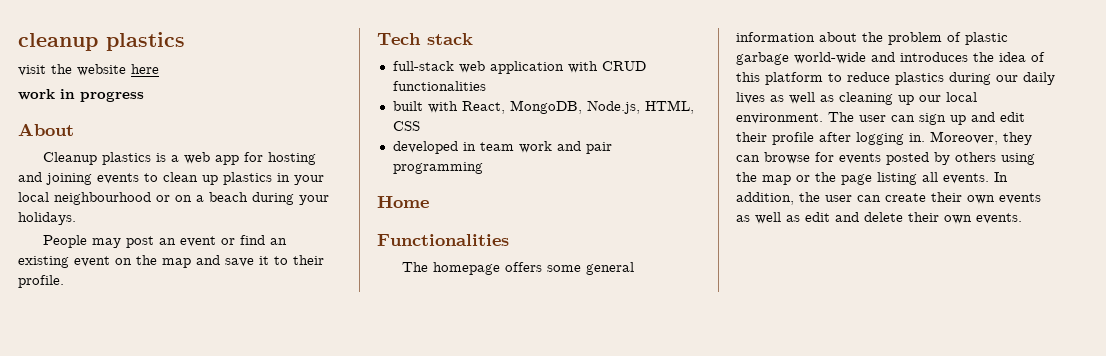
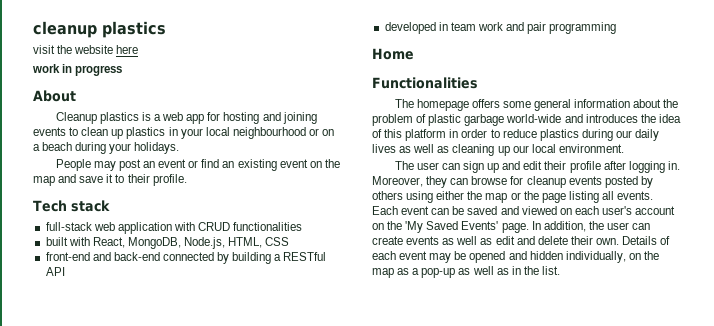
+ front-end and back-end connected by building a RESTful API
- The homepage offers some general information about the problem of plastic garbage world-wide and introduces the idea of this platform to reduce plastics during our daily lives as well as cleaning up our local environment. The user can sign up and edit their profile after logging in.
+ The homepage offers some general information about the problem of plastic garbage world-wide and introduces the idea of this platform in order to reduce plastics during our daily lives as well as cleaning up our local environment.
+ The user can sign up and edit their profile after logging in.
- Moreover, they can browse for events posted by others using the map or the page listing all events.
+ Moreover, they can browse for cleanup events posted by others using either the map or the page listing all events.
+ Each event can be saved and viewed on each user's account on the 'My Saved Events' page.
- In addition, the user can create their own events as well as edit and delete their own events.
+ In addition, the user can create events as well as edit and delete their own. Details of each event may be opened and hidden individually, on the map as a pop-up as well as in the list.

